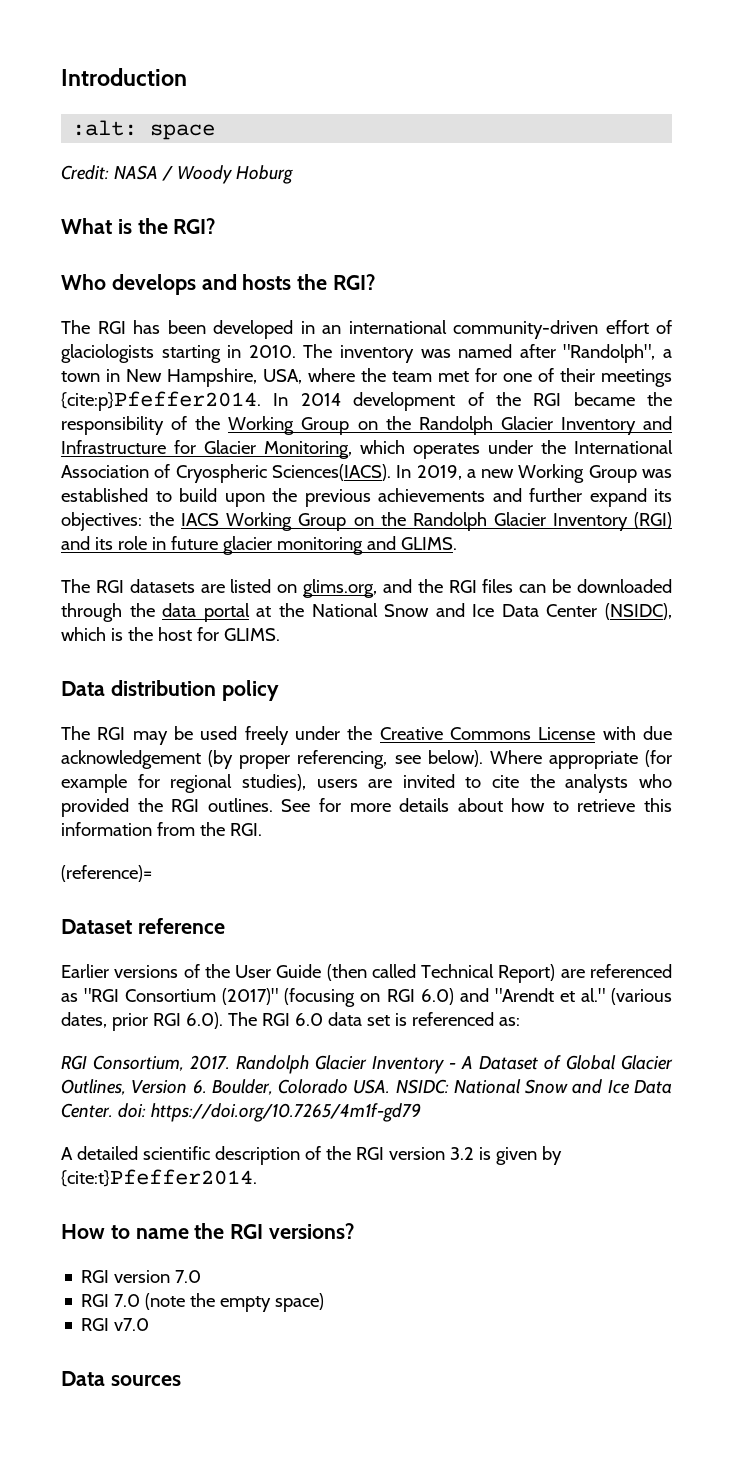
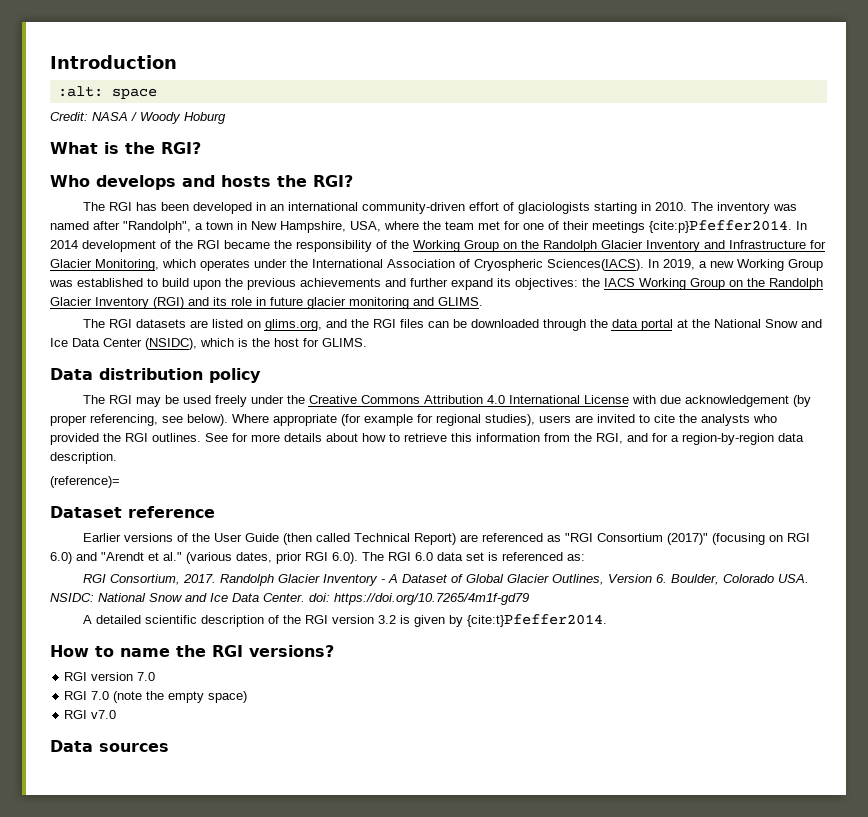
- The RGI may be used freely under the Creative Commons License with due acknowledgement (by proper referencing, see below).
+ The RGI may be used freely under the Creative Commons Attribution 4.0 International License with due acknowledgement (by proper referencing, see below).
- See for more details about how to retrieve this information from the RGI.
+ See for more details about how to retrieve this information from the RGI, and for a region-by-region data description.

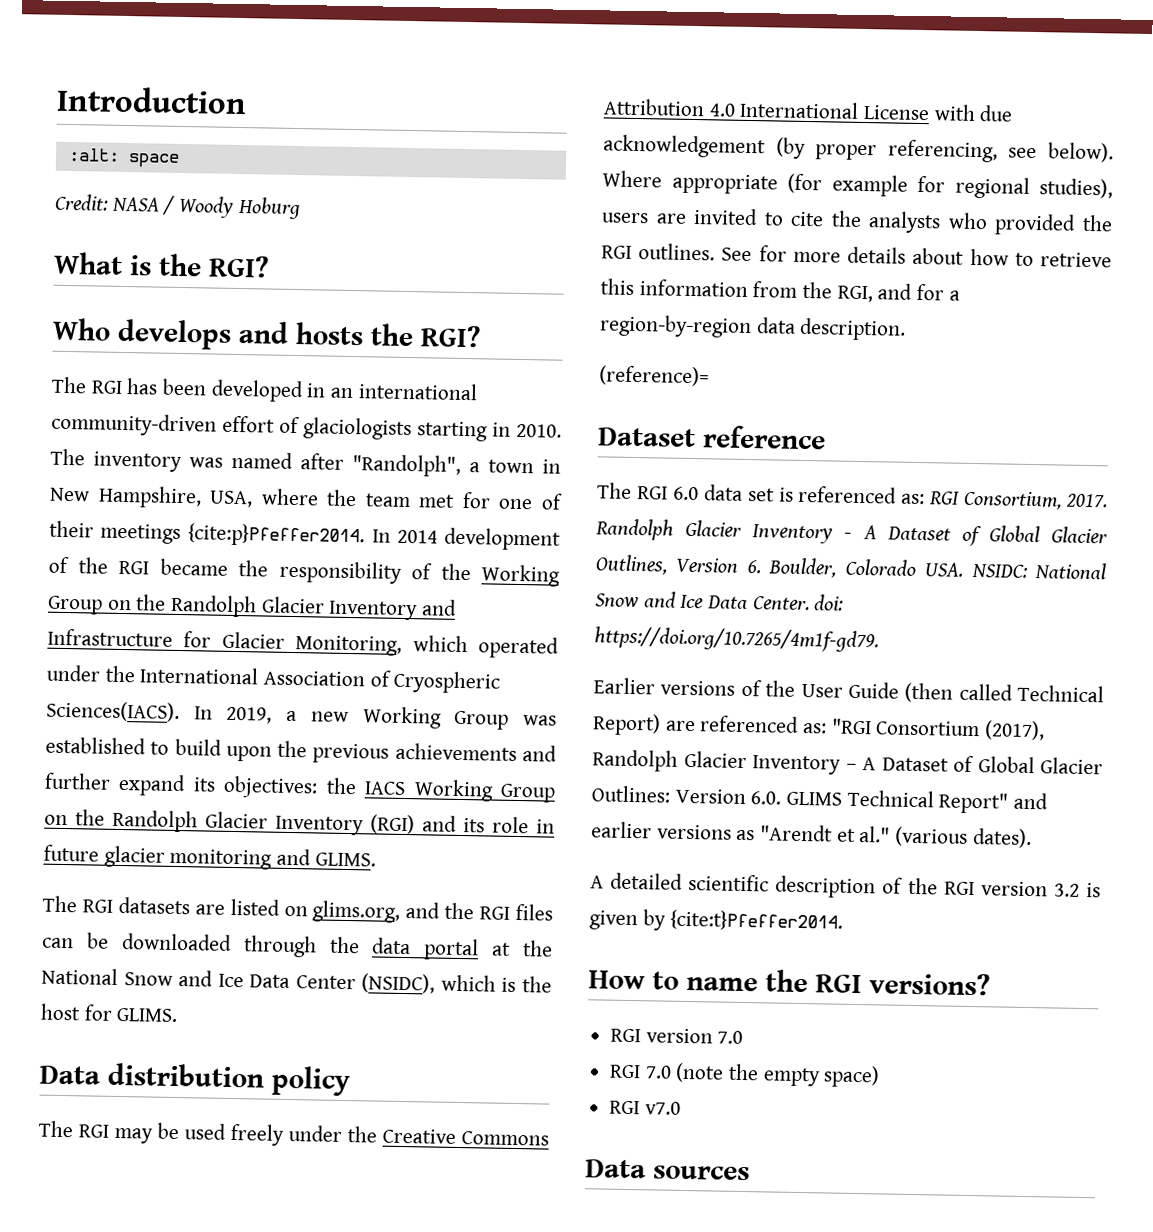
- In 2014 development of the RGI became the responsibility of the Working Group on the Randolph Glacier Inventory and Infrastructure for Glacier Monitoring, which operates under the International Association of Cryospheric Sciences(IACS).
+ In 2014 development of the RGI became the responsibility of the Working Group on the Randolph Glacier Inventory and Infrastructure for Glacier Monitoring, which operated under the International Association of Cryospheric Sciences(IACS).
- Earlier versions of the User Guide (then called Technical Report) are referenced as "RGI Consortium (2017)" (focusing on RGI 6.0) and "Arendt et al." (various dates, prior RGI 6.0). The RGI 6.0 data set is referenced as:
- RGI Consortium, 2017.
+ The RGI 6.0 data set is referenced as: RGI Consortium, 2017.
- Randolph Glacier Inventory - A Dataset of Global Glacier Outlines, Version 6. Boulder, Colorado USA. NSIDC: National Snow and Ice Data Center. doi: https://doi.org/10.7265/4m1f-gd79
+ Randolph Glacier Inventory - A Dataset of Global Glacier Outlines, Version 6. Boulder, Colorado USA. NSIDC: National Snow and Ice Data Center. doi: https://doi.org/10.7265/4m1f-gd79.
+ Earlier versions of the User Guide (then called Technical Report) are referenced as: "RGI Consortium (2017), Randolph Glacier Inventory – A Dataset of Global Glacier Outlines: Version 6.0. GLIMS Technical Report" and earlier versions as "Arendt et al." (various dates).

